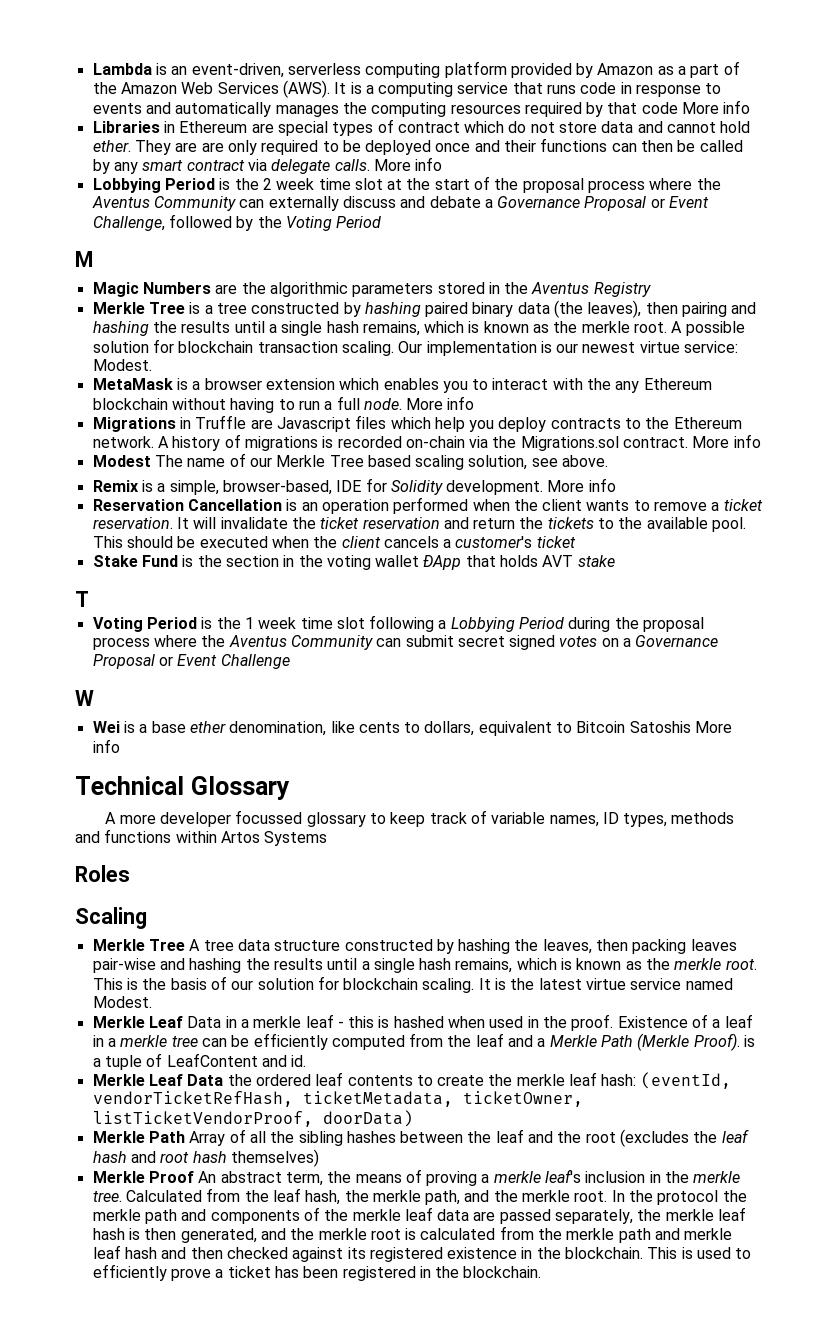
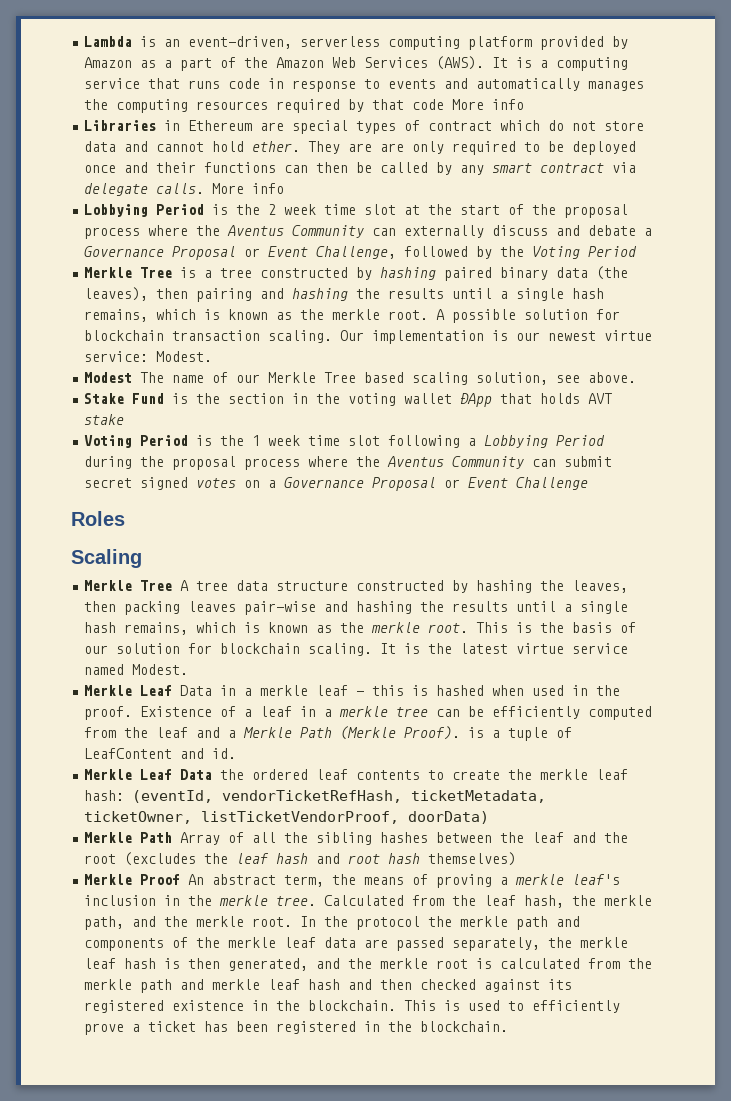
- M
- Magic Numbers are the algorithmic parameters stored in the Aventus Registry
- MetaMask is a browser extension which enables you to interact with the any Ethereum blockchain without having to run a full node. More info
- Migrations in Truffle are Javascript files which help you deploy contracts to the Ethereum network. A history of migrations is recorded on-chain via the Migrations.sol contract. More info
- Remix is a simple, browser-based, IDE for Solidity development. More info
- Reservation Cancellation is an operation performed when the client wants to remove a ticket reservation. It will invalidate the ticket reservation and return the tickets to the available pool. This should be executed when the client cancels a customer's ticket
- T
- W
- Wei is a base ether denomination, like cents to dollars, equivalent to Bitcoin Satoshis More info
- Technical Glossary
- A more developer focussed glossary to keep track of variable names, ID types, methods and functions within Artos Systems

